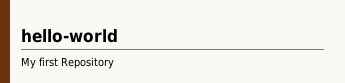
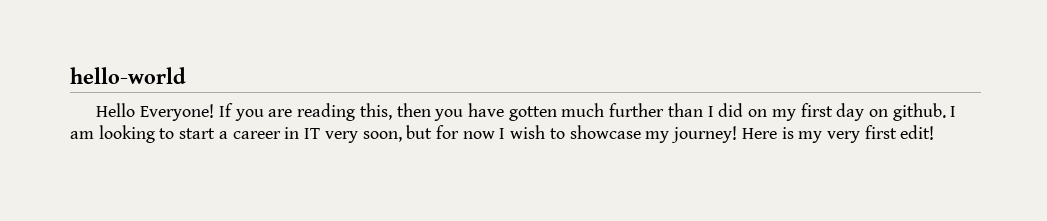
- My first Repository
+ Hello Everyone! If you are reading this, then you have gotten much further than I did on my first day on github. I am looking to start a career in IT very soon, but for now I wish to showcase my journey! Here is my very first edit!

